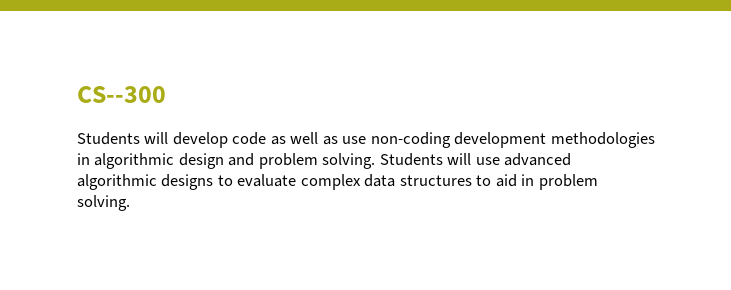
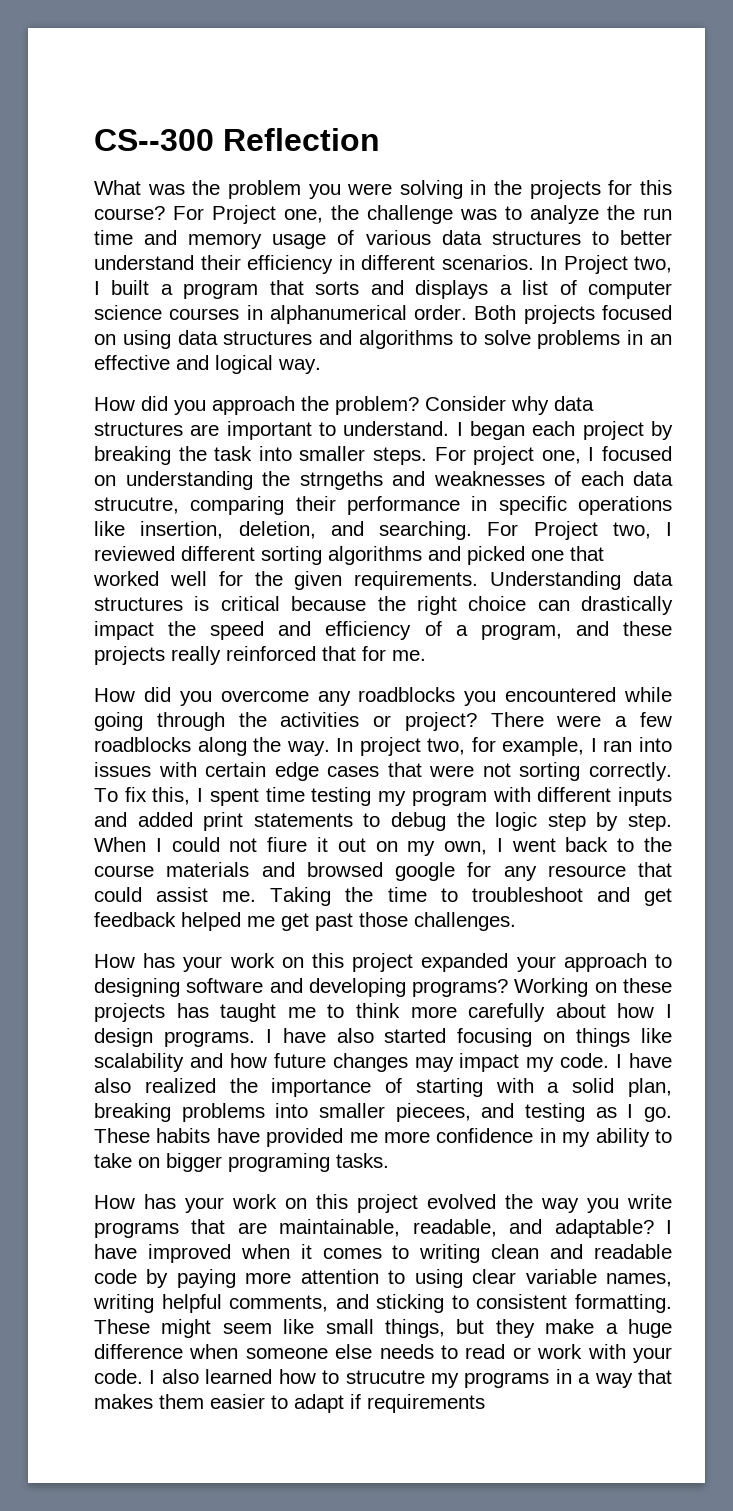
- CS--300
- Students will develop code as well as use non-coding development methodologies in algorithmic design and problem solving. Students will use advanced algorithmic designs to evaluate complex data structures to aid in problem solving.
+ CS--300 Reflection
+ What was the problem you were solving in the projects for this course? For Project one, the challenge was to analyze the run time and memory usage of various data structures to better understand their efficiency in different scenarios. In Project two, I built a program that sorts and displays a list of computer science courses in alphanumerical order. Both projects focused on using data structures and algorithms to solve problems in an effective and logical way.
+ How did you approach the problem? Consider why data structures are important to understand. I began each project by breaking the task into smaller steps. For project one, I focused on understanding the strngeths and weaknesses of each data strucutre, comparing their performance in specific operations like insertion, deletion, and searching. For Project two, I reviewed different sorting algorithms and picked one that worked well for the given requirements. Understanding data structures is critical because the right choice can drastically impact the speed and efficiency of a program, and these projects really reinforced that for me.
+ How did you overcome any roadblocks you encountered while going through the activities or project? There were a few roadblocks along the way. In project two, for example, I ran into issues with certain edge cases that were not sorting correctly. To fix this, I spent time testing my program with different inputs and added print statements to debug the logic step by step. When I could not fiure it out on my own, I went back to the course materials and browsed google for any resource that could assist me. Taking the time to troubleshoot and get feedback helped me get past those challenges.
+ How has your work on this project expanded your approach to designing software and developing programs? Working on these projects has taught me to think more carefully about how I design programs. I have also started focusing on things like scalability and how future changes may impact my code. I have also realized the importance of starting with a solid plan, breaking problems into smaller piecees, and testing as I go. These habits have provided me more confidence in my ability to take on bigger programing tasks.
+ How has your work on this project evolved the way you write programs that are maintainable, readable, and adaptable? I have improved when it comes to writing clean and readable code by paying more attention to using clear variable names, writing helpful comments, and sticking to consistent formatting. These might seem like small things, but they make a huge difference when someone else needs to read or work with your code. I also learned how to strucutre my programs in a way that makes them easier to adapt if requirements

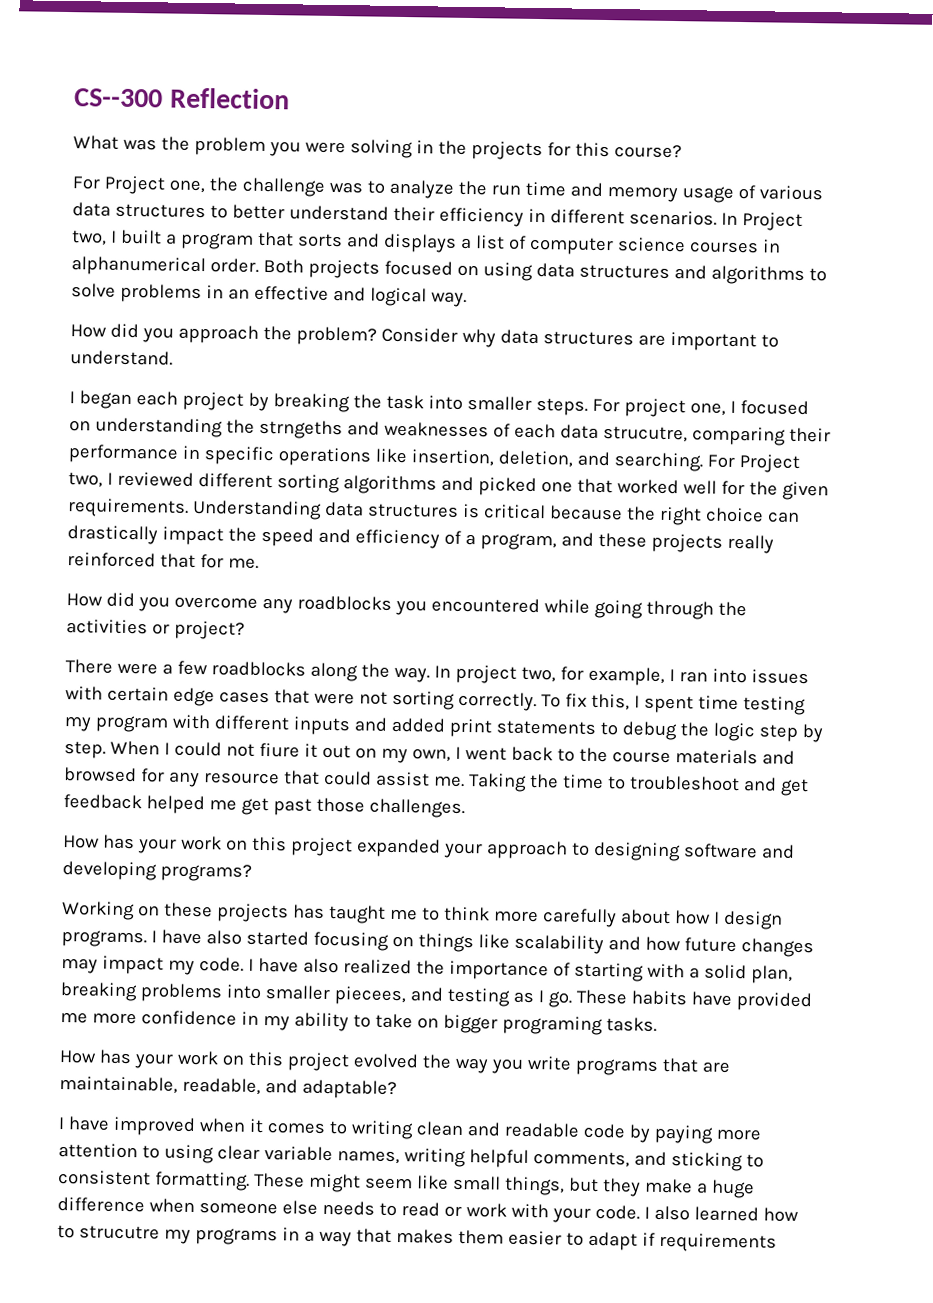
- What was the problem you were solving in the projects for this course? For Project one, the challenge was to analyze the run time and memory usage of various data structures to better understand their efficiency in different scenarios.
+ What was the problem you were solving in the projects for this course?
+ For Project one, the challenge was to analyze the run time and memory usage of various data structures to better understand their efficiency in different scenarios.
- Consider why data structures are important to understand. I began each project by breaking the task into smaller steps.
+ Consider why data structures are important to understand.
+ I began each project by breaking the task into smaller steps.
- How did you overcome any roadblocks you encountered while going through the activities or project? There were a few roadblocks along the way.
+ How did you overcome any roadblocks you encountered while going through the activities or project?
+ There were a few roadblocks along the way.
- When I could not fiure it out on my own, I went back to the course materials and browsed google for any resource that could assist me.
+ When I could not fiure it out on my own, I went back to the course materials and browsed for any resource that could assist me.
- How has your work on this project expanded your approach to designing software and developing programs? Working on these projects has taught me to think more carefully about how I design programs.
+ How has your work on this project expanded your approach to designing software and developing programs?
+ Working on these projects has taught me to think more carefully about how I design programs.
- How has your work on this project evolved the way you write programs that are maintainable, readable, and adaptable? I have improved when it comes to writing clean and readable code by paying more attention to using clear variable names, writing helpful comments, and sticking to consistent formatting.
+ How has your work on this project evolved the way you write programs that are maintainable, readable, and adaptable?
+ I have improved when it comes to writing clean and readable code by paying more attention to using clear variable names, writing helpful comments, and sticking to consistent formatting.

